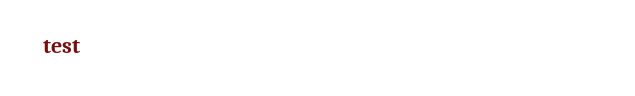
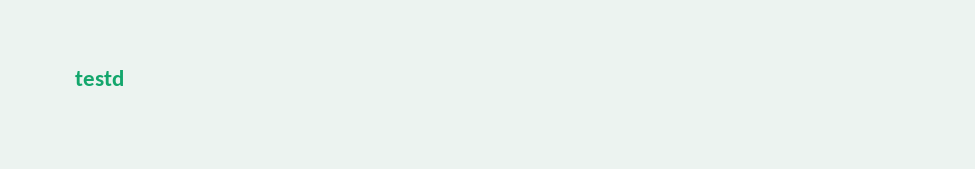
- test
+ testd

